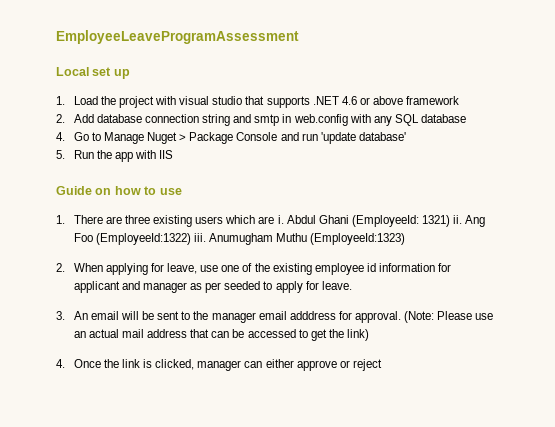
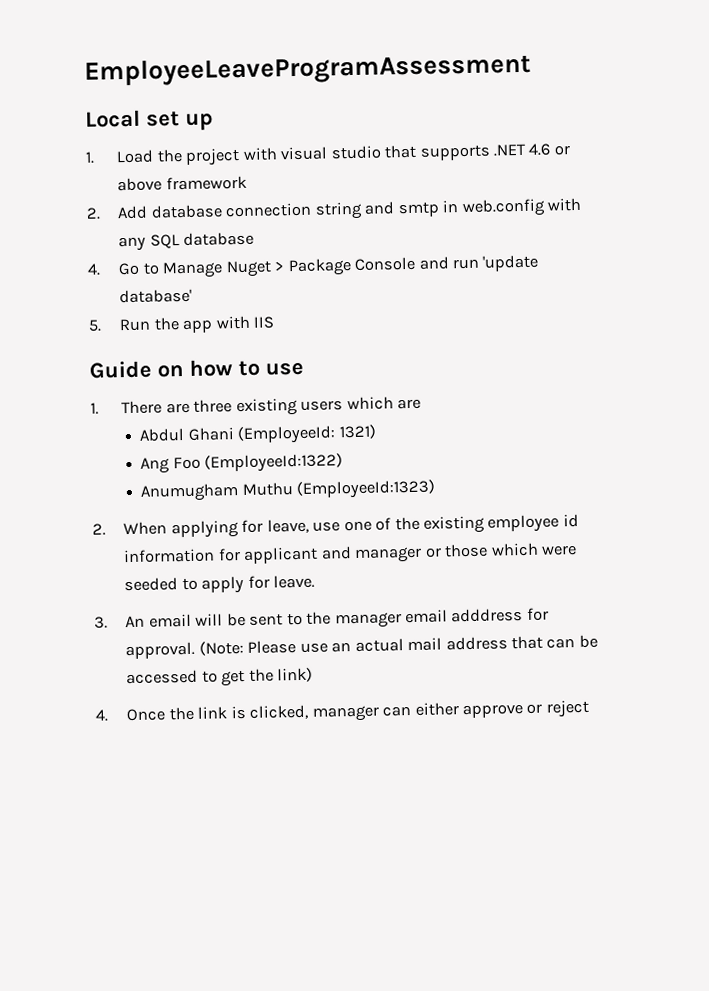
- 1. There are three existing users which are i. Abdul Ghani (EmployeeId: 1321) ii. Ang Foo (EmployeeId:1322) iii. Anumugham Muthu (EmployeeId:1323)
+ 1. There are three existing users which are
+ Abdul Ghani (EmployeeId: 1321)
+ Ang Foo (EmployeeId:1322)
+ Anumugham Muthu (EmployeeId:1323)
- 2. When applying for leave, use one of the existing employee id information for applicant and manager as per seeded to apply for leave.
+ 2. When applying for leave, use one of the existing employee id information for applicant and manager or those which were seeded to apply for leave.

